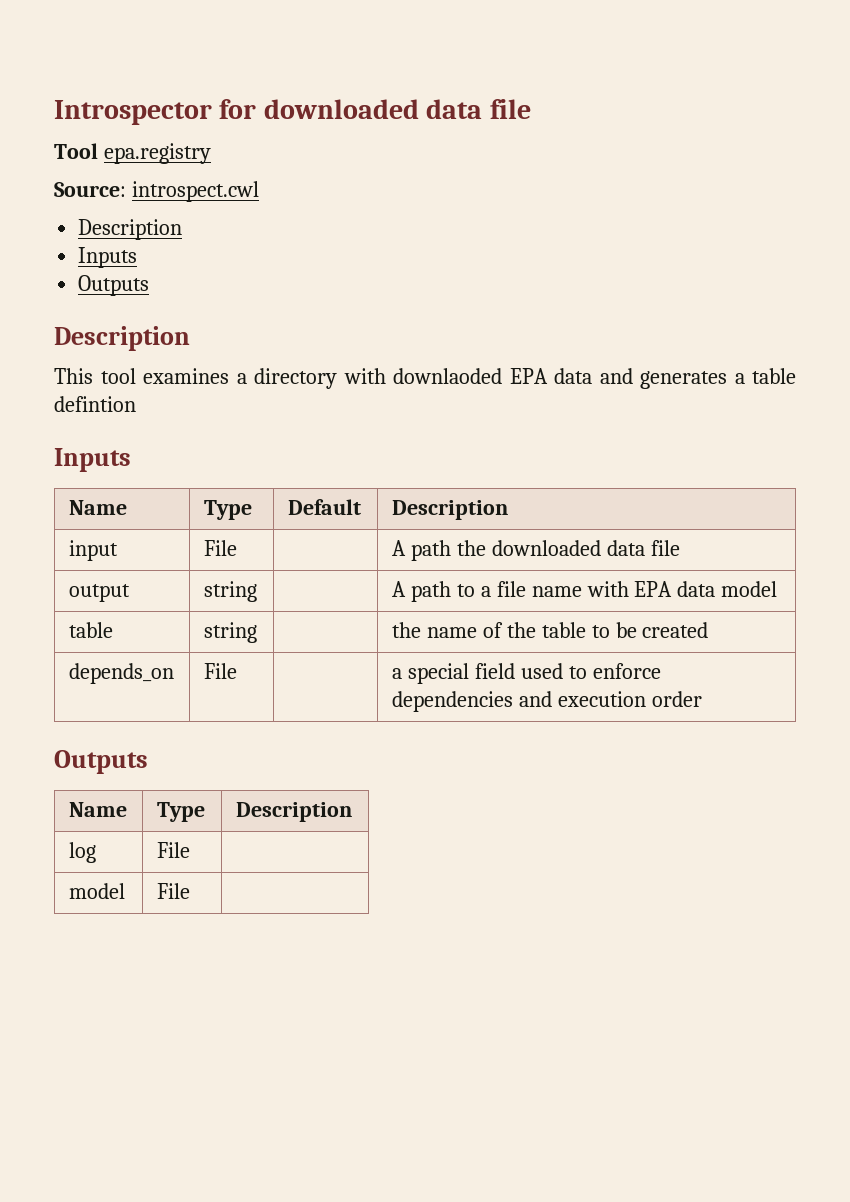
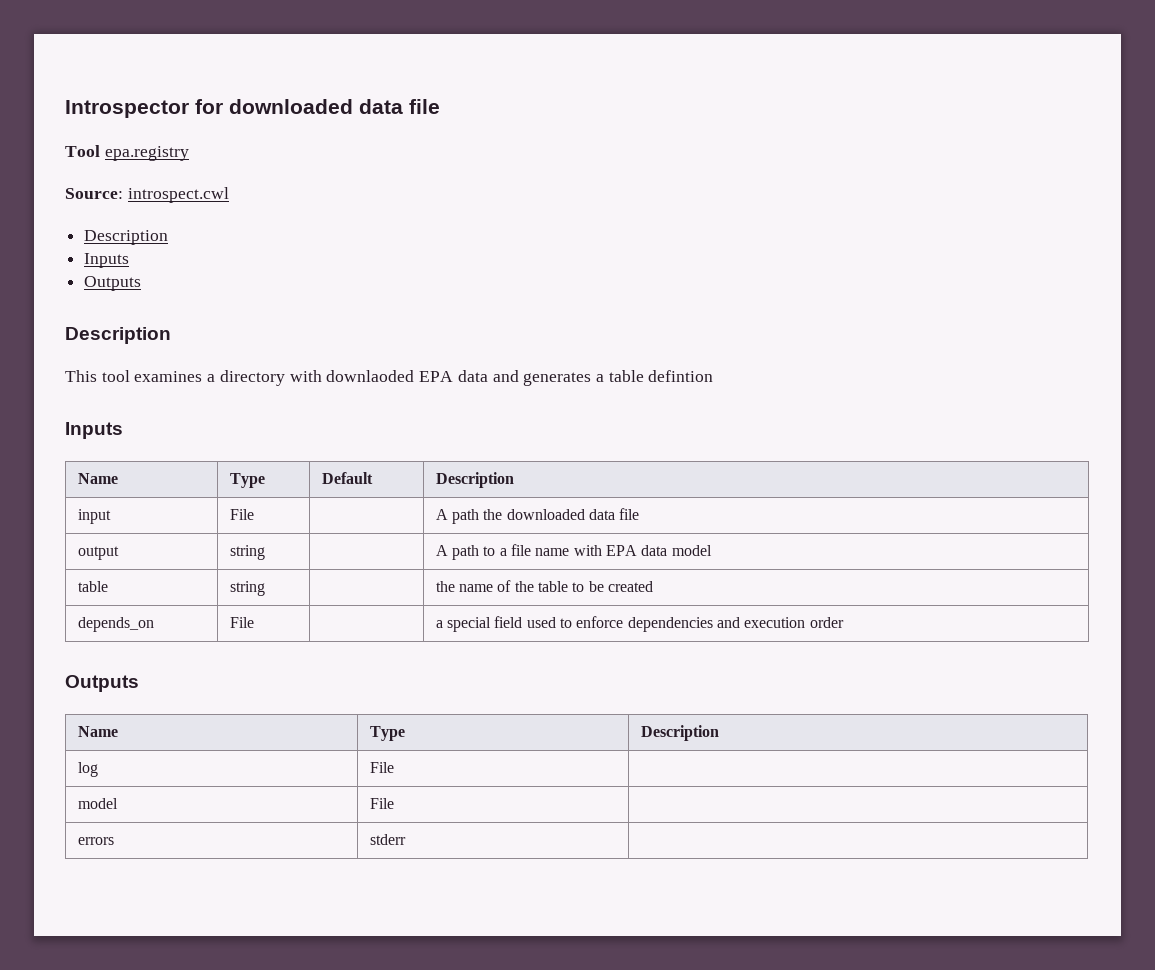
+ errors | stderr |

